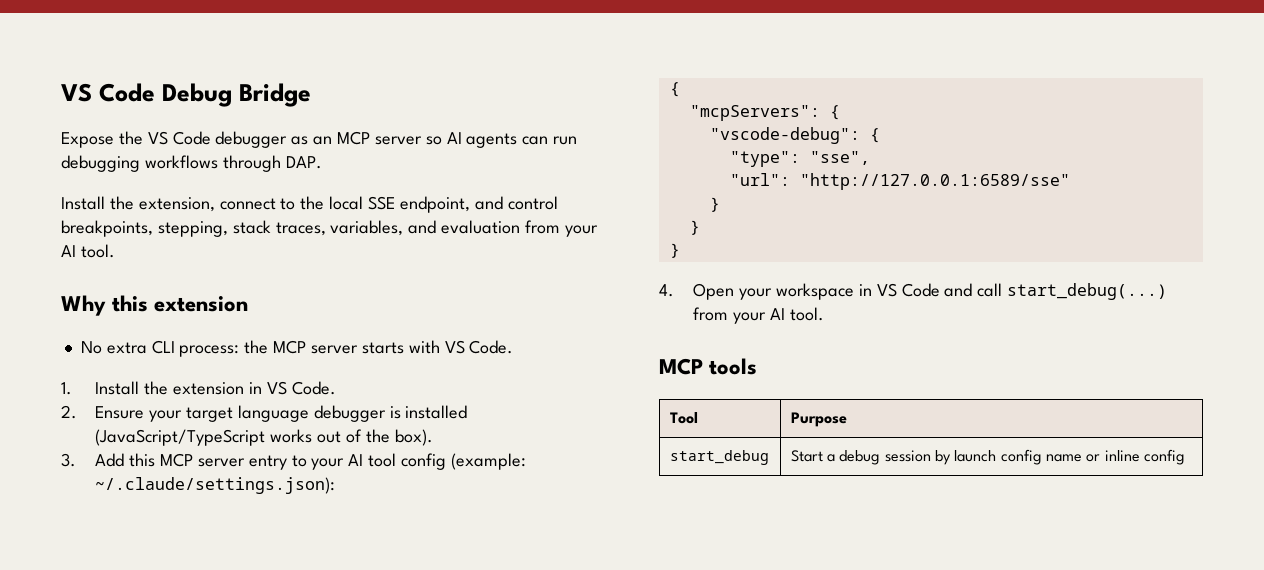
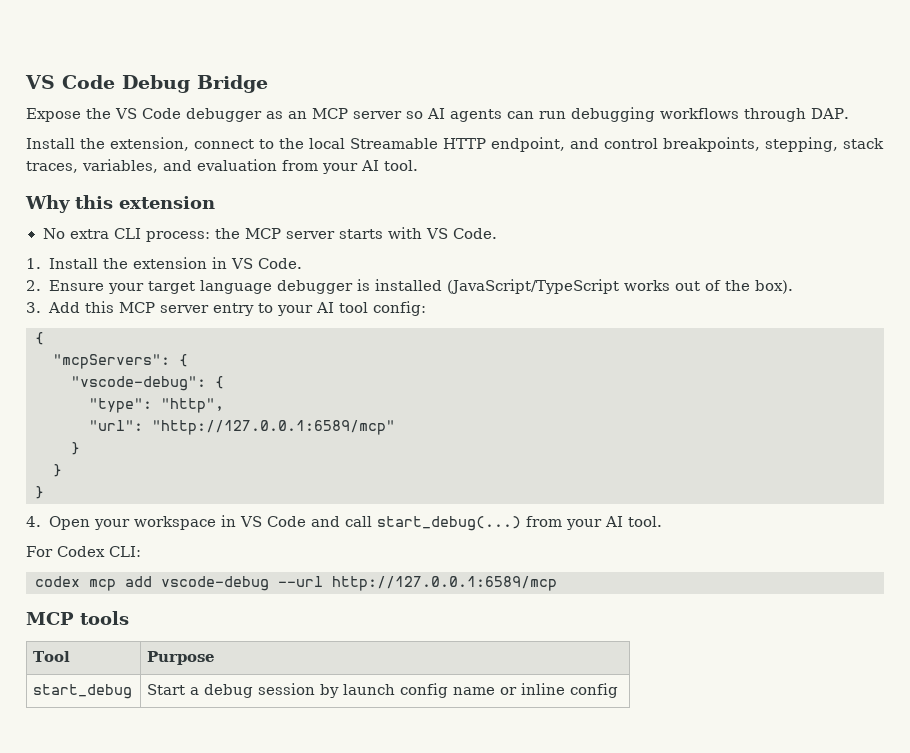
- Install the extension, connect to the local SSE endpoint, and control breakpoints, stepping, stack traces, variables, and evaluation from your AI tool.
+ Install the extension, connect to the local Streamable HTTP endpoint, and control breakpoints, stepping, stack traces, variables, and evaluation from your AI tool.
- 3. Add this MCP server entry to your AI tool config (example: ~/.claude/settings.json):
+ 3. Add this MCP server entry to your AI tool config:
- "type": "sse",
+ "type": "http",
- "url": "http://127.0.0.1:6589/sse"
+ "url": "http://127.0.0.1:6589/mcp"
+ For Codex CLI:
+ codex mcp add vscode-debug --url http://127.0.0.1:6589/mcp

